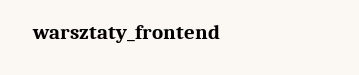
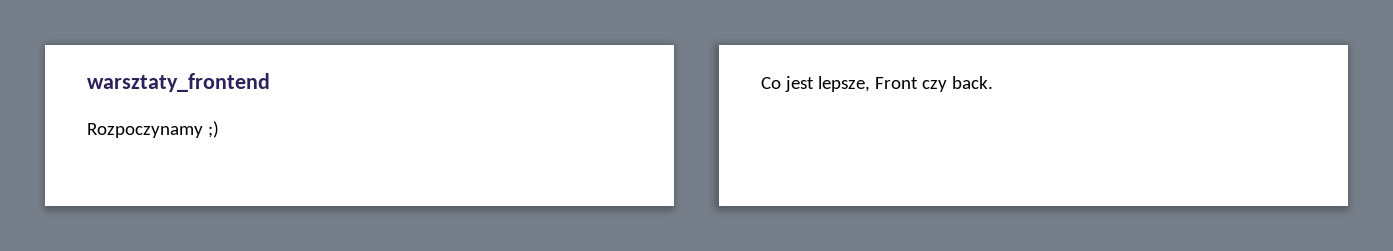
+ Rozpoczynamy ;)
+ Co jest lepsze, Front czy back.

